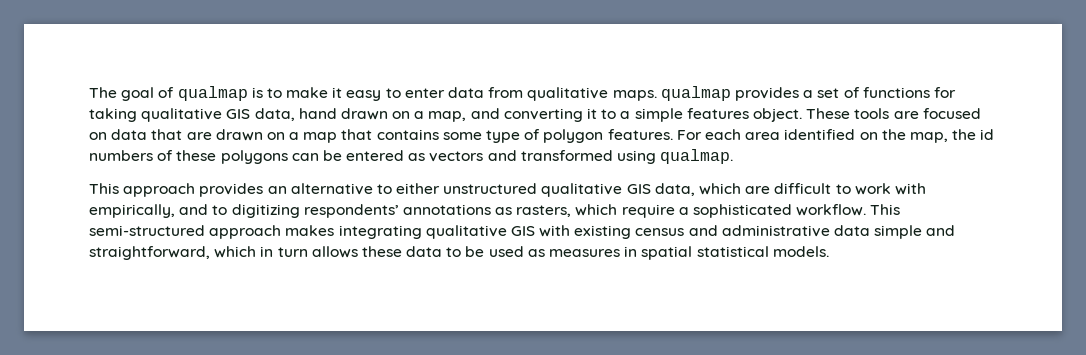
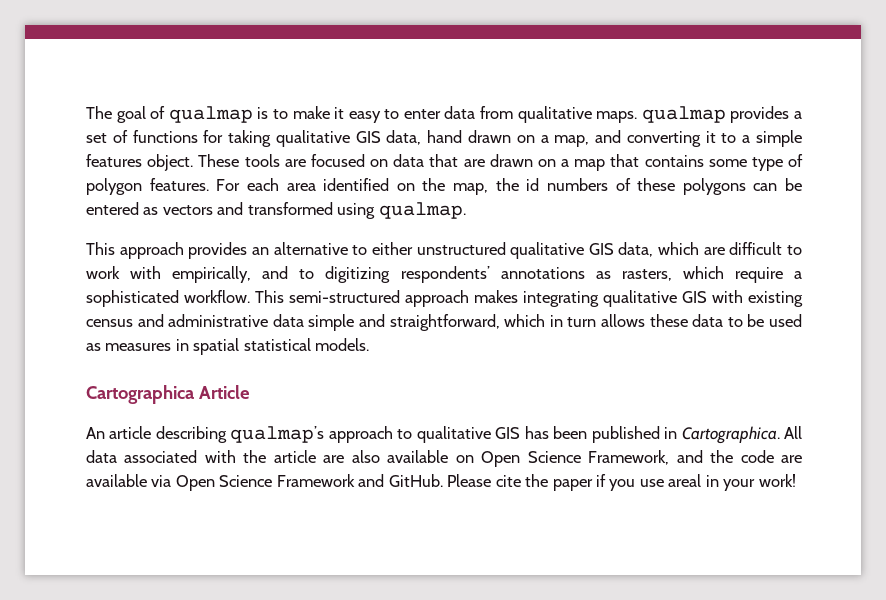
+ Cartographica Article
+ An article describing qualmap’s approach to qualitative GIS has been published in Cartographica. All data associated with the article are also available on Open Science Framework, and the code are available via Open Science Framework and GitHub. Please cite the paper if you use areal in your work!

